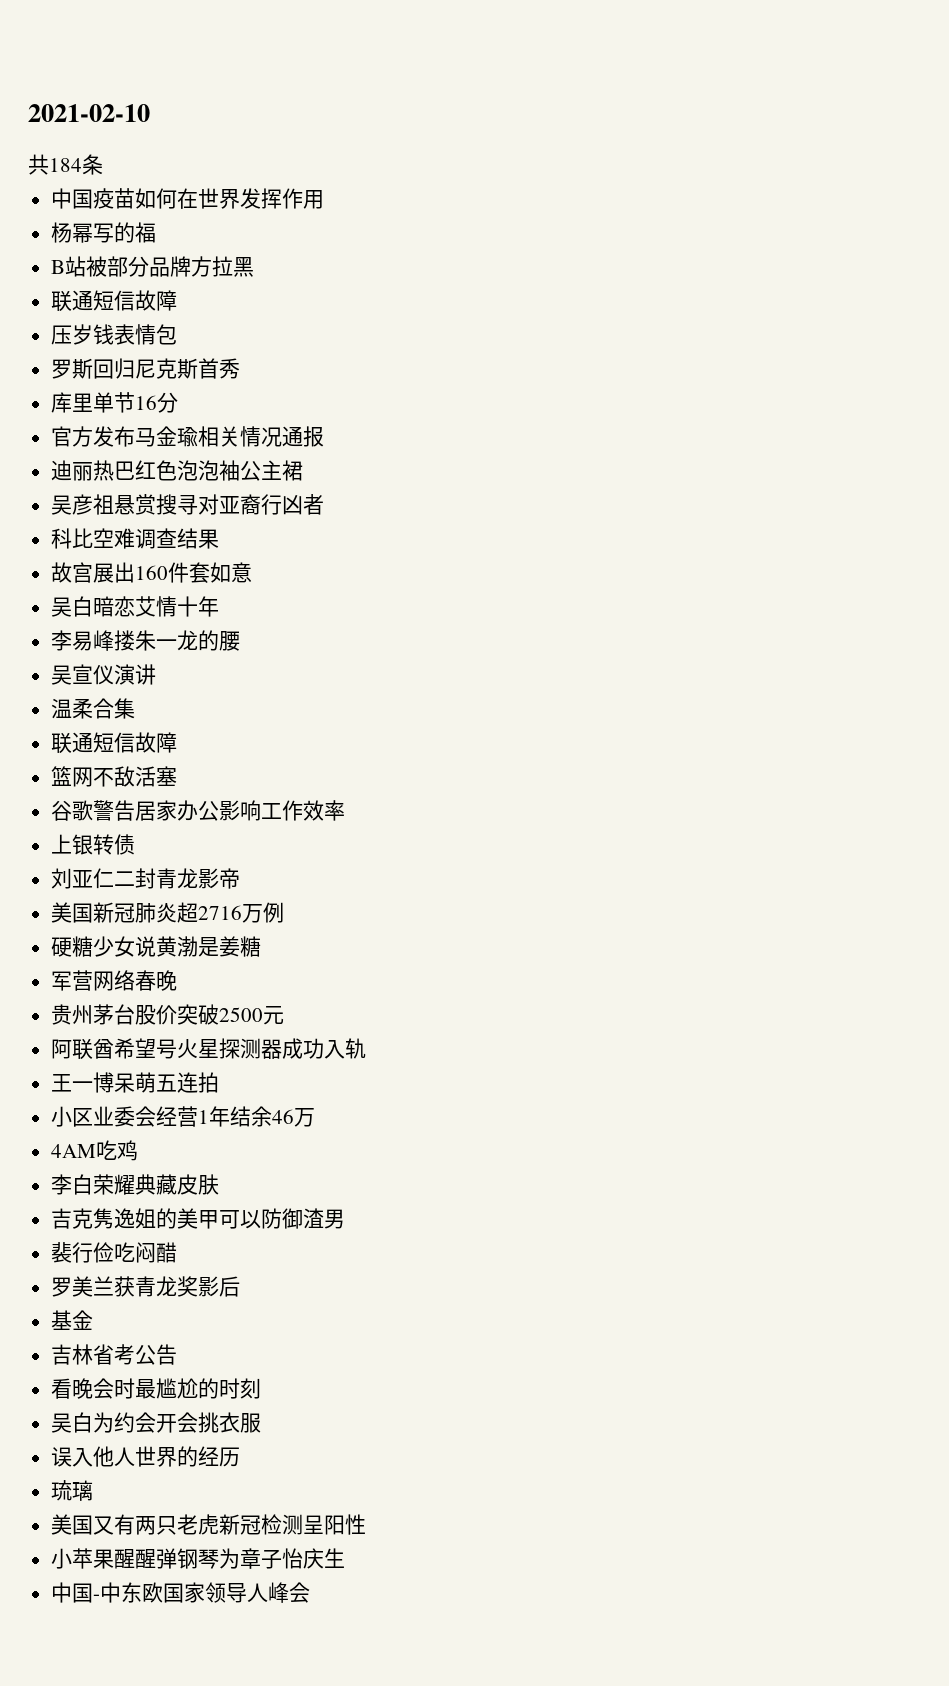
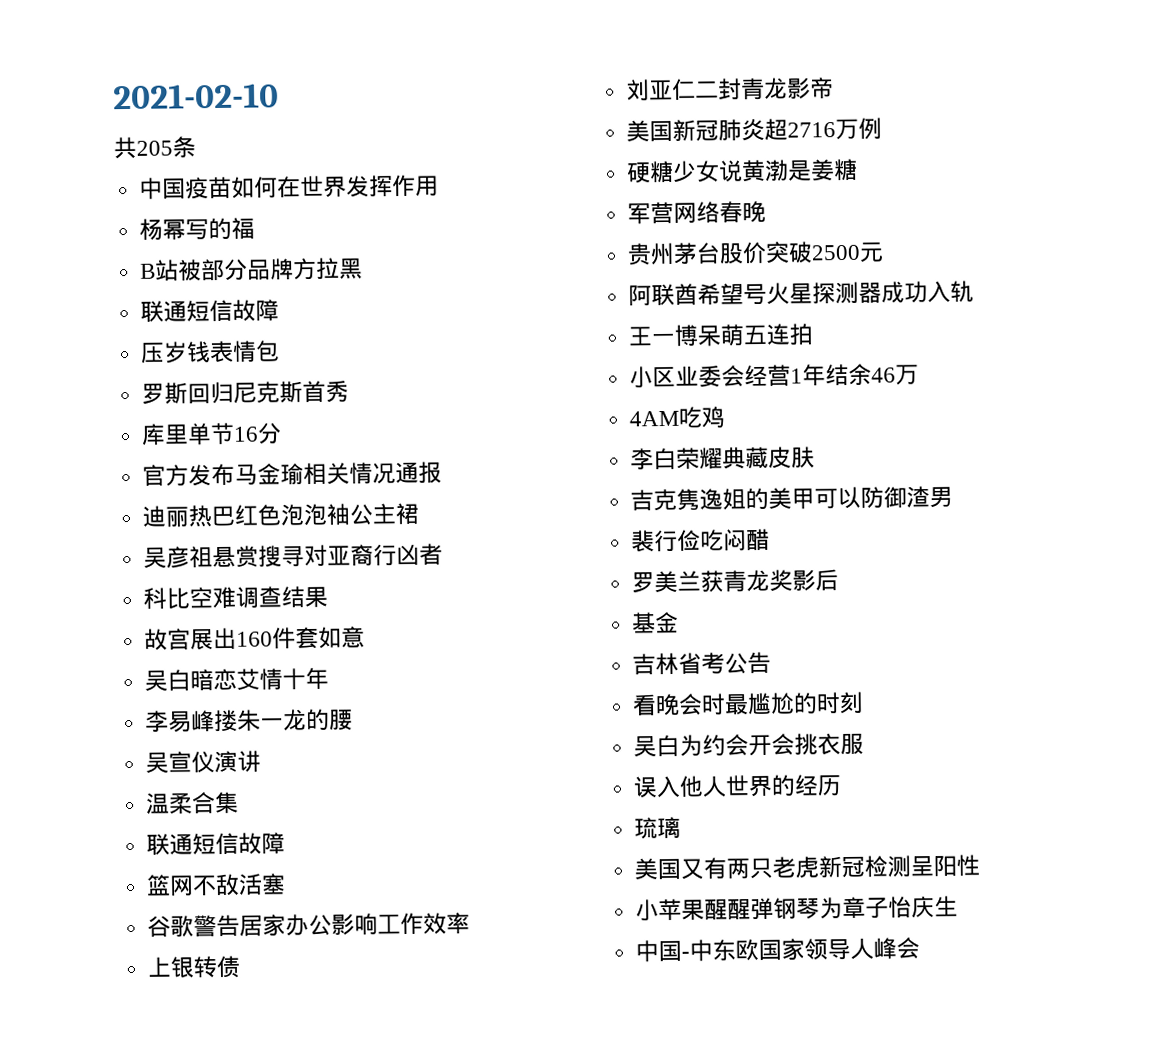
- 共184条
+ 共205条

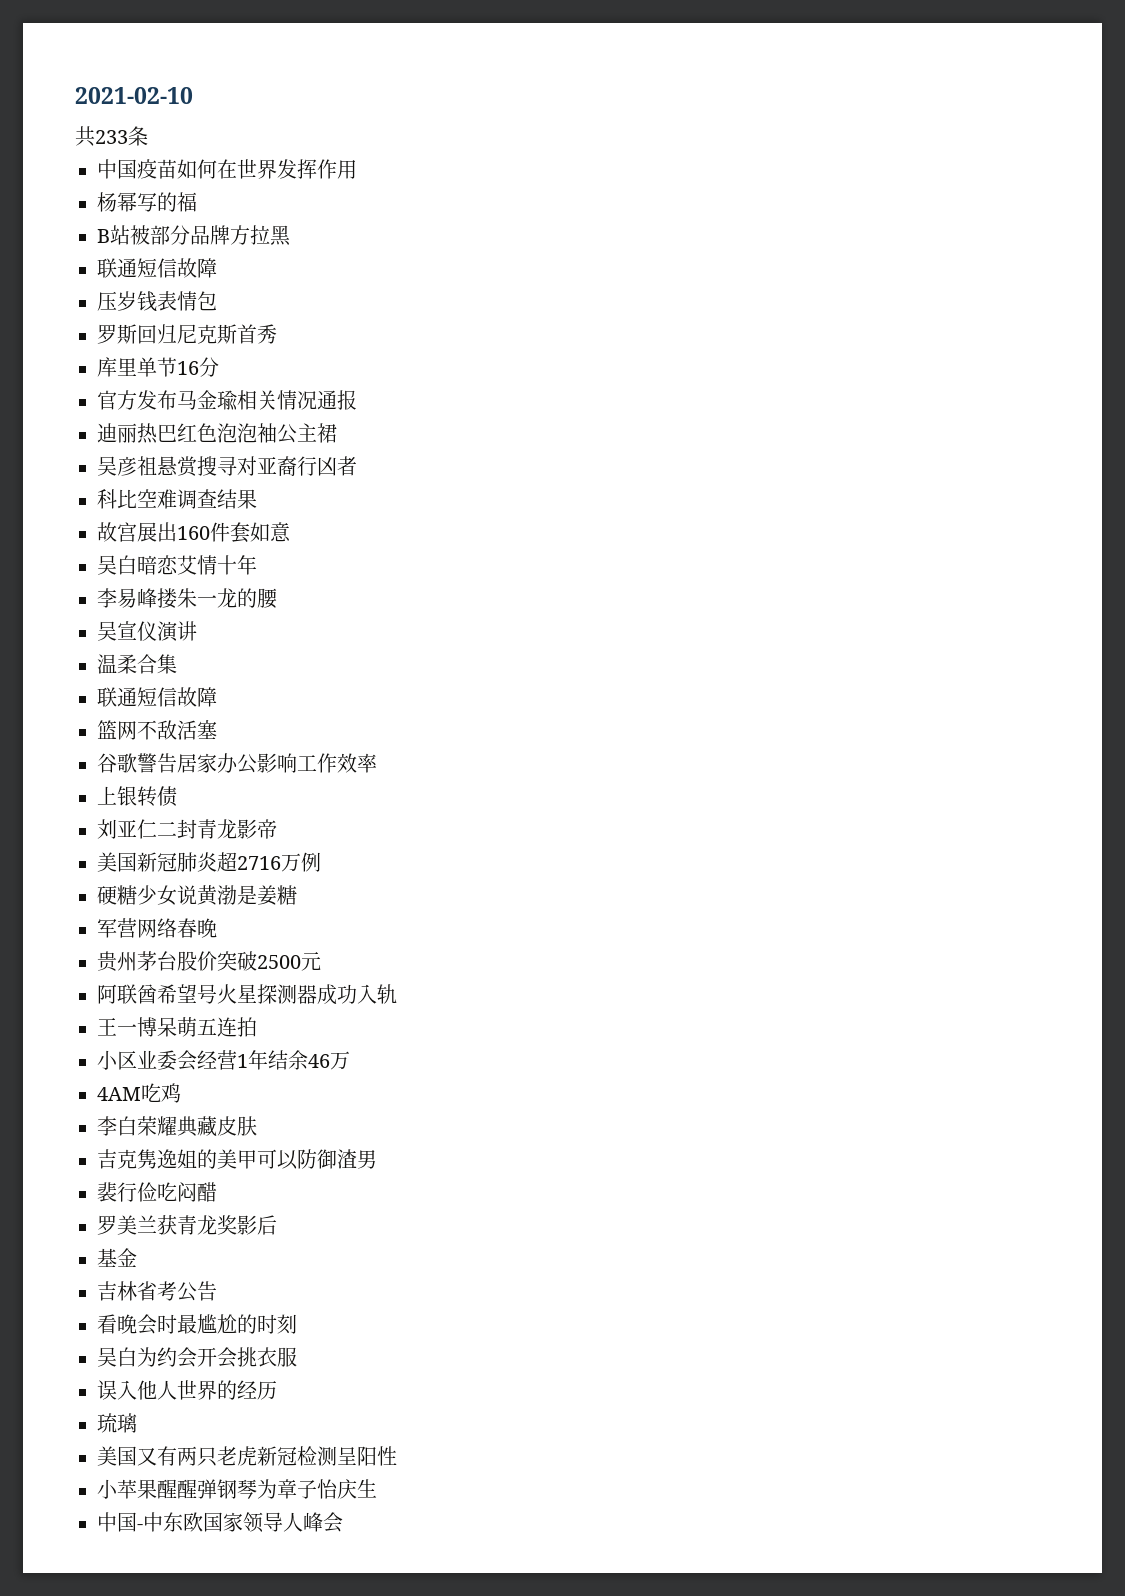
- 共205条
+ 共233条

